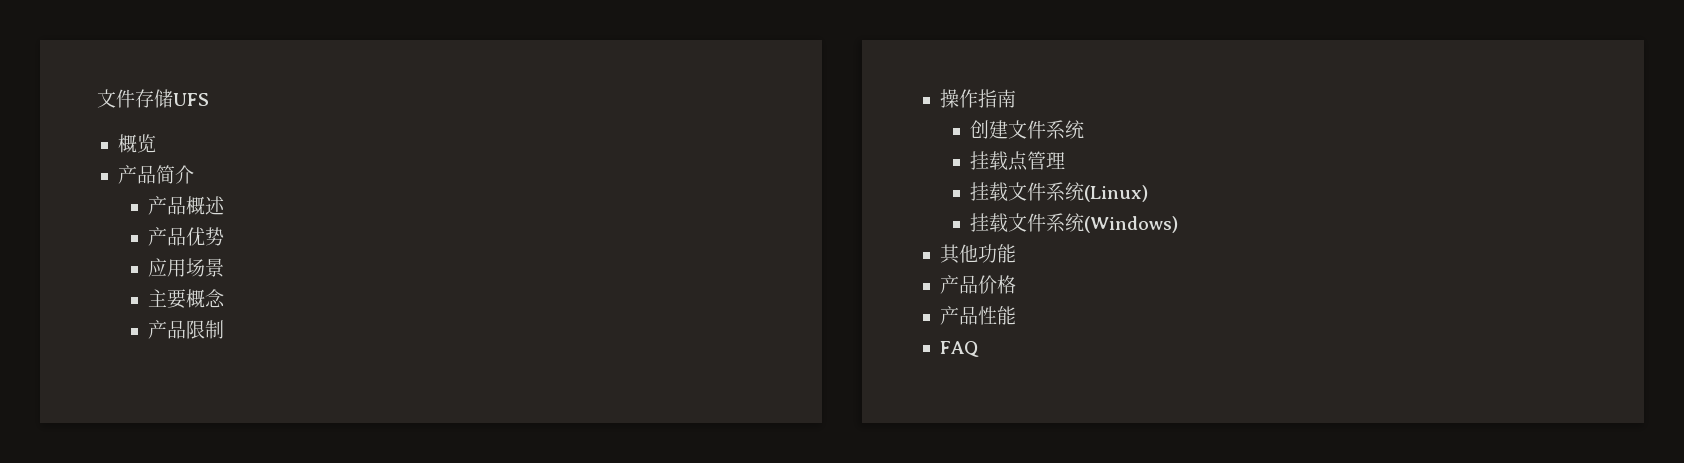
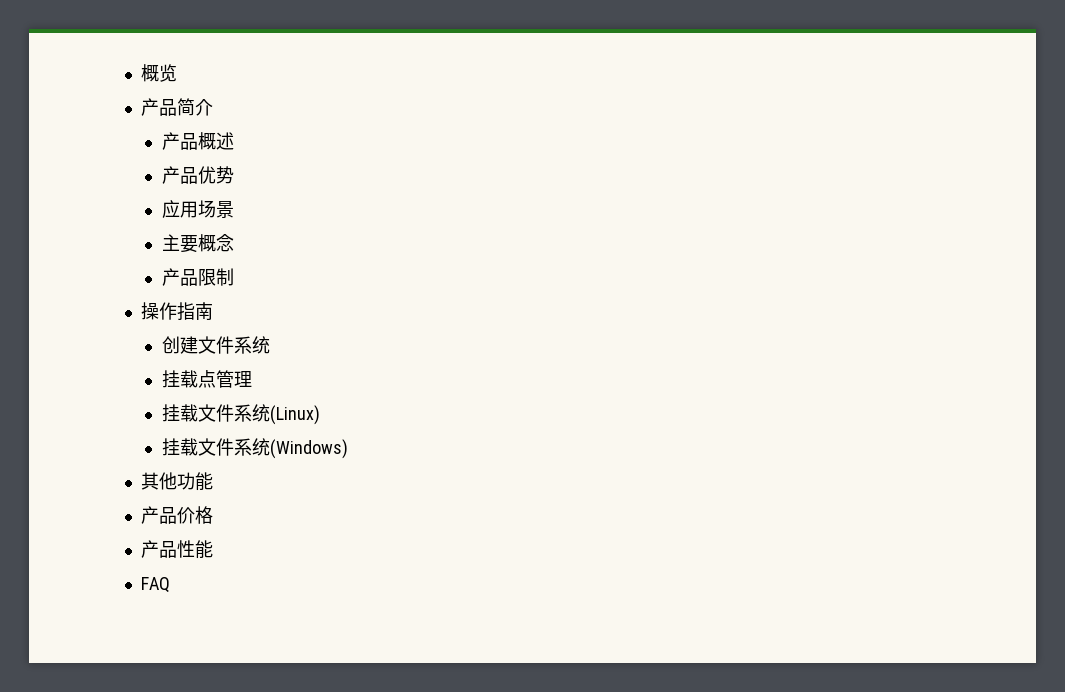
- 文件存储UFS

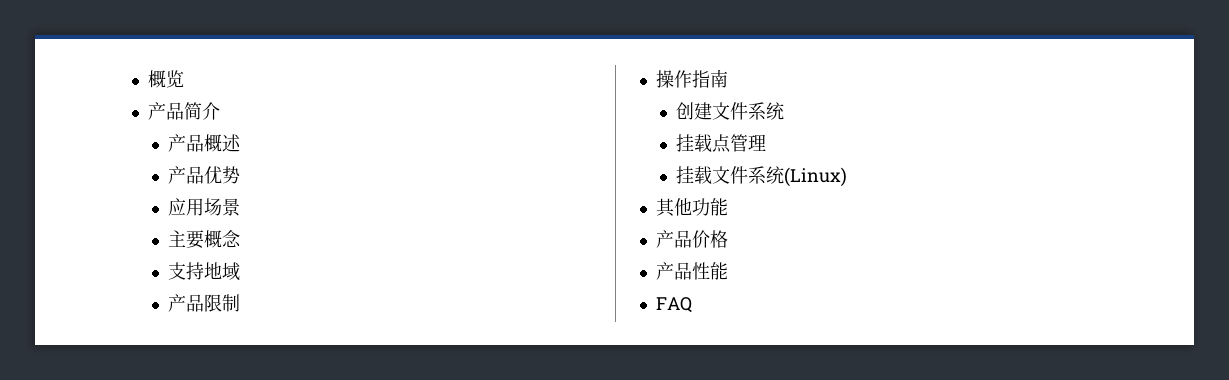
+ 支持地域
- 挂载文件系统(Windows)

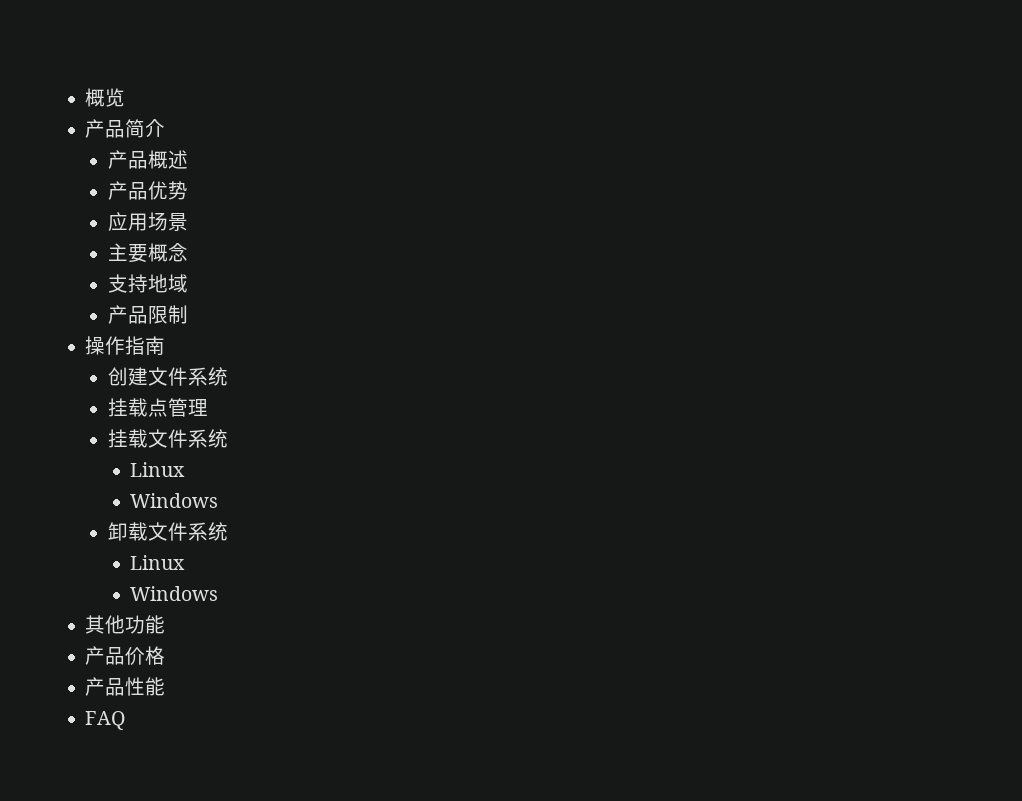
- 挂载文件系统(Linux)
+ 挂载文件系统
+ Linux
+ Windows
+ 卸载文件系统
+ Linux
+ Windows

